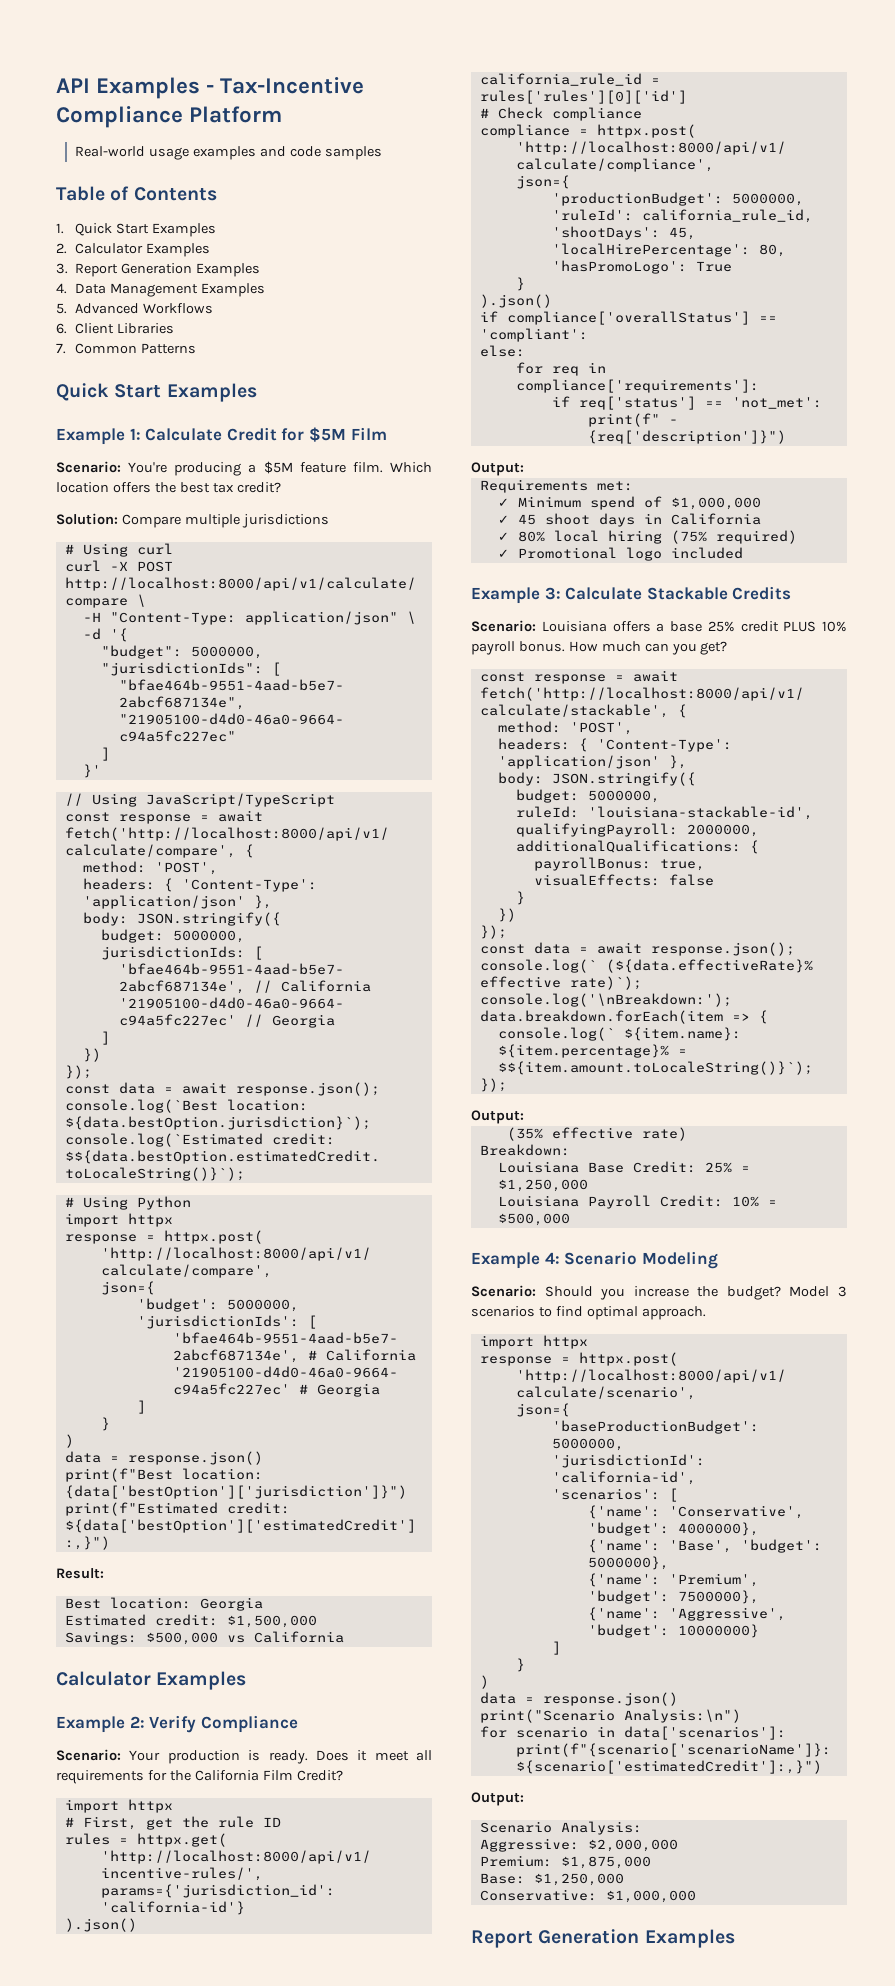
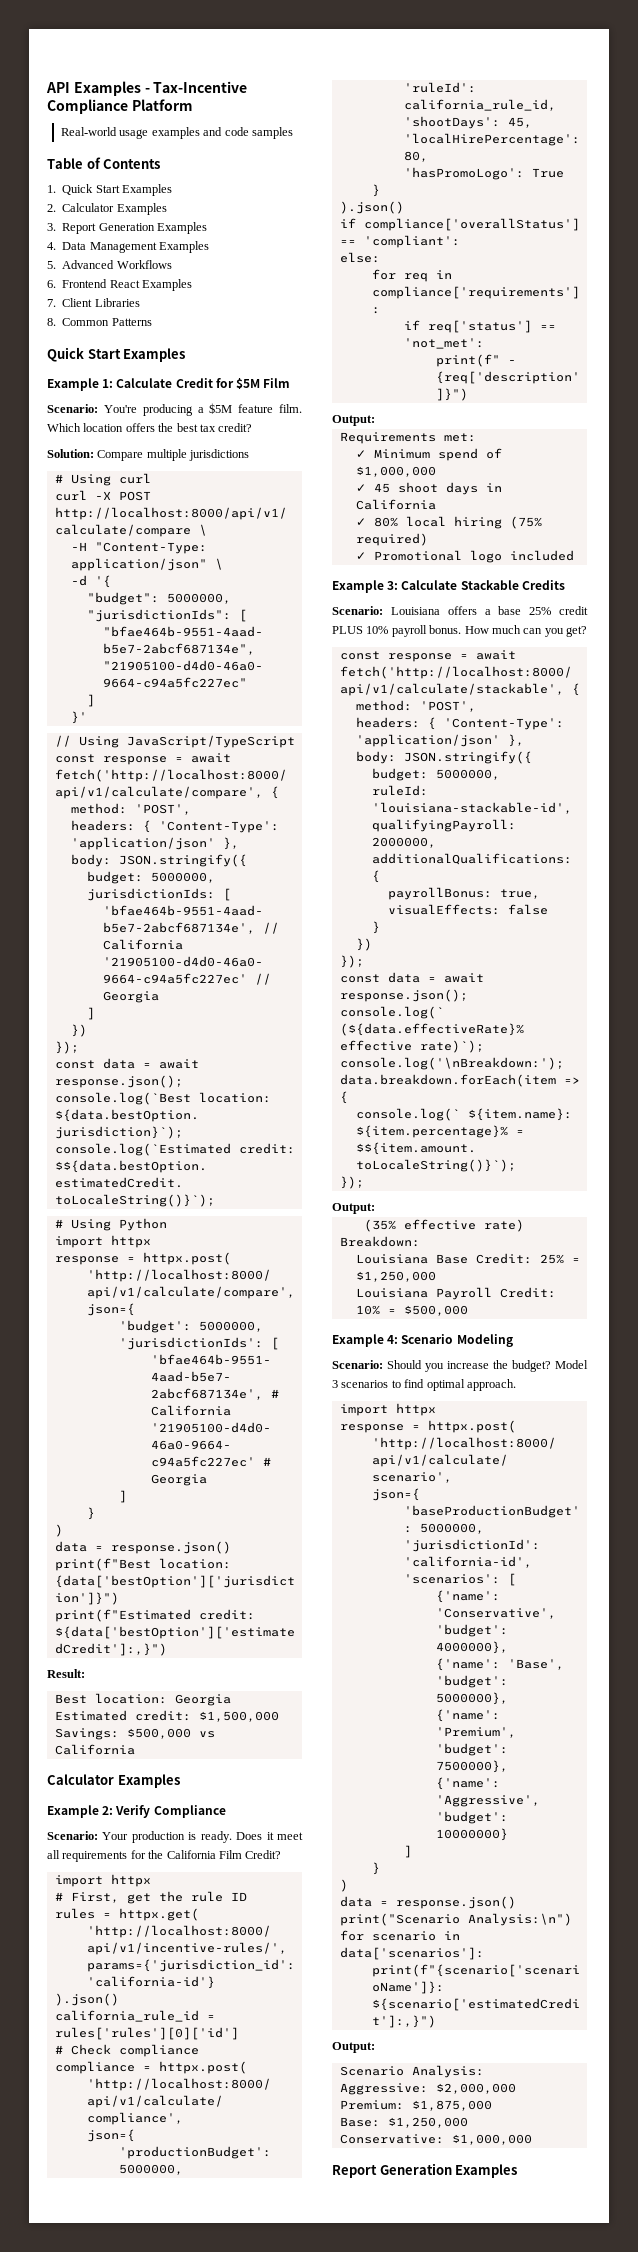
- 6. Client Libraries
+ 6. Frontend React Examples
+ 7. Client Libraries
- 7. Common Patterns
+ 8. Common Patterns

